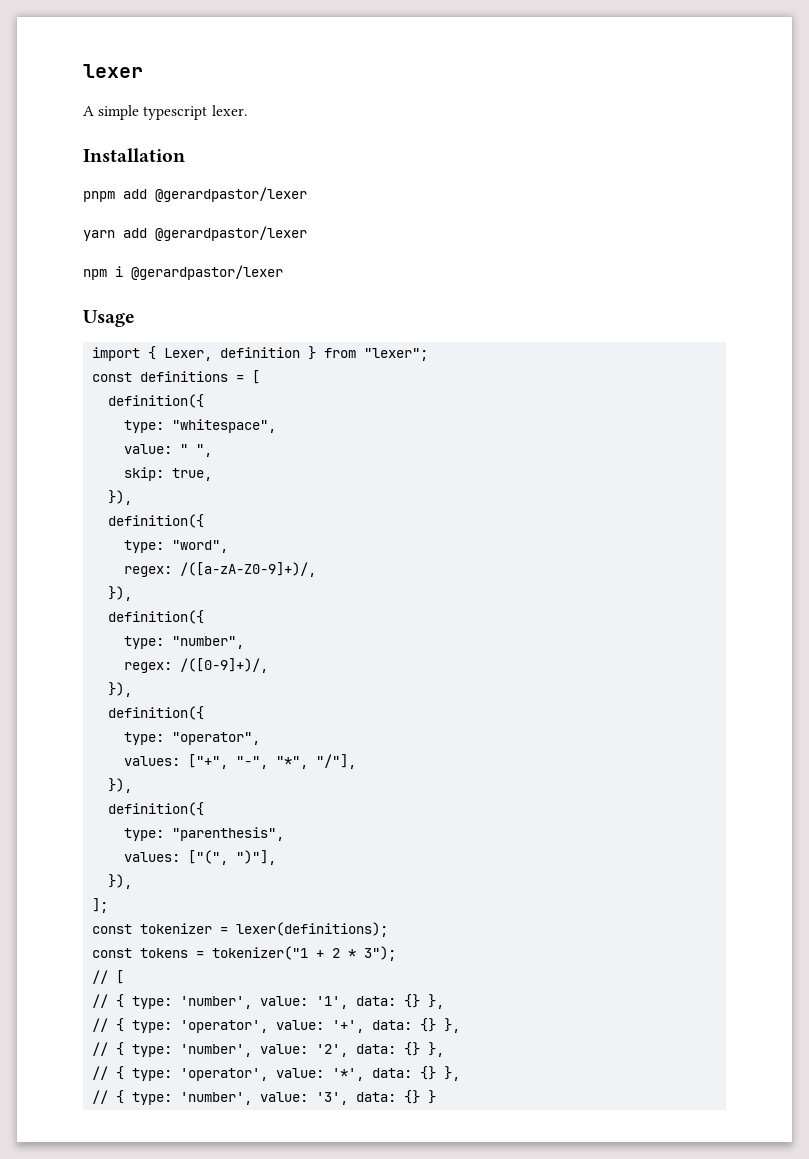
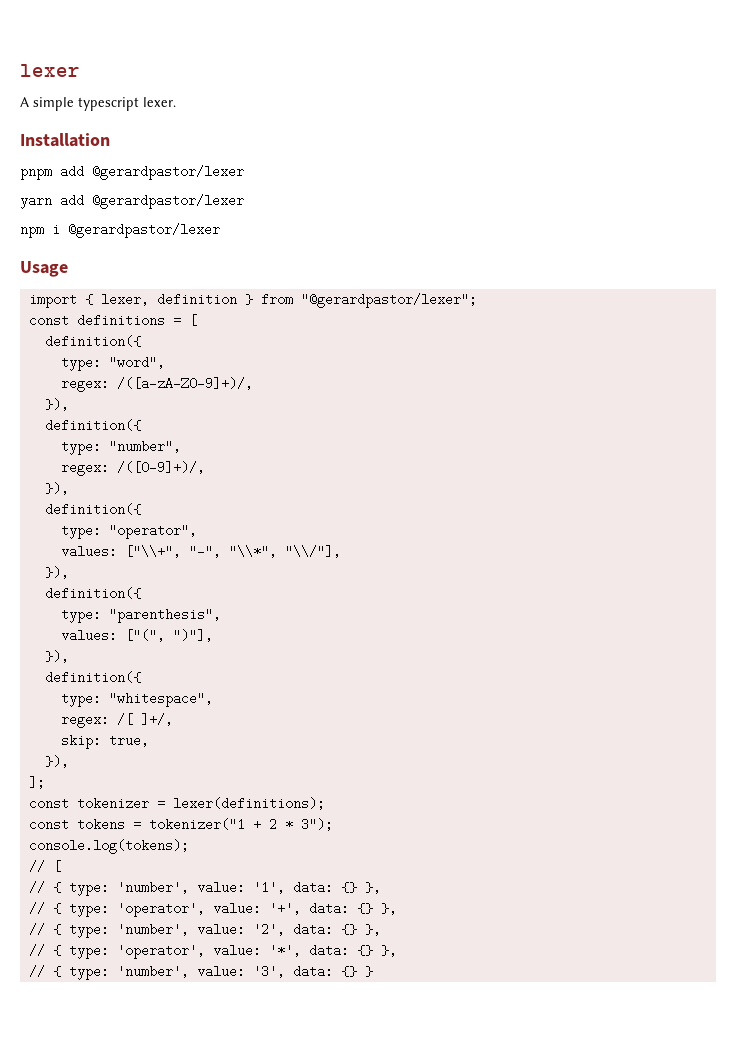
- import { Lexer, definition } from "lexer";
+ import { lexer, definition } from "@gerardpastor/lexer";
- type: "whitespace",
- value: " ",
- skip: true,
- }),
- definition({
- values: ["+", "-", "*", "/"],
+ values: ["\\+", "-", "\\*", "\\/"],
  values: ["(", ")"],
+ }),
+ definition({
+ type: "whitespace",
+ regex: /[ ]+/,
+ skip: true,
+ console.log(tokens);

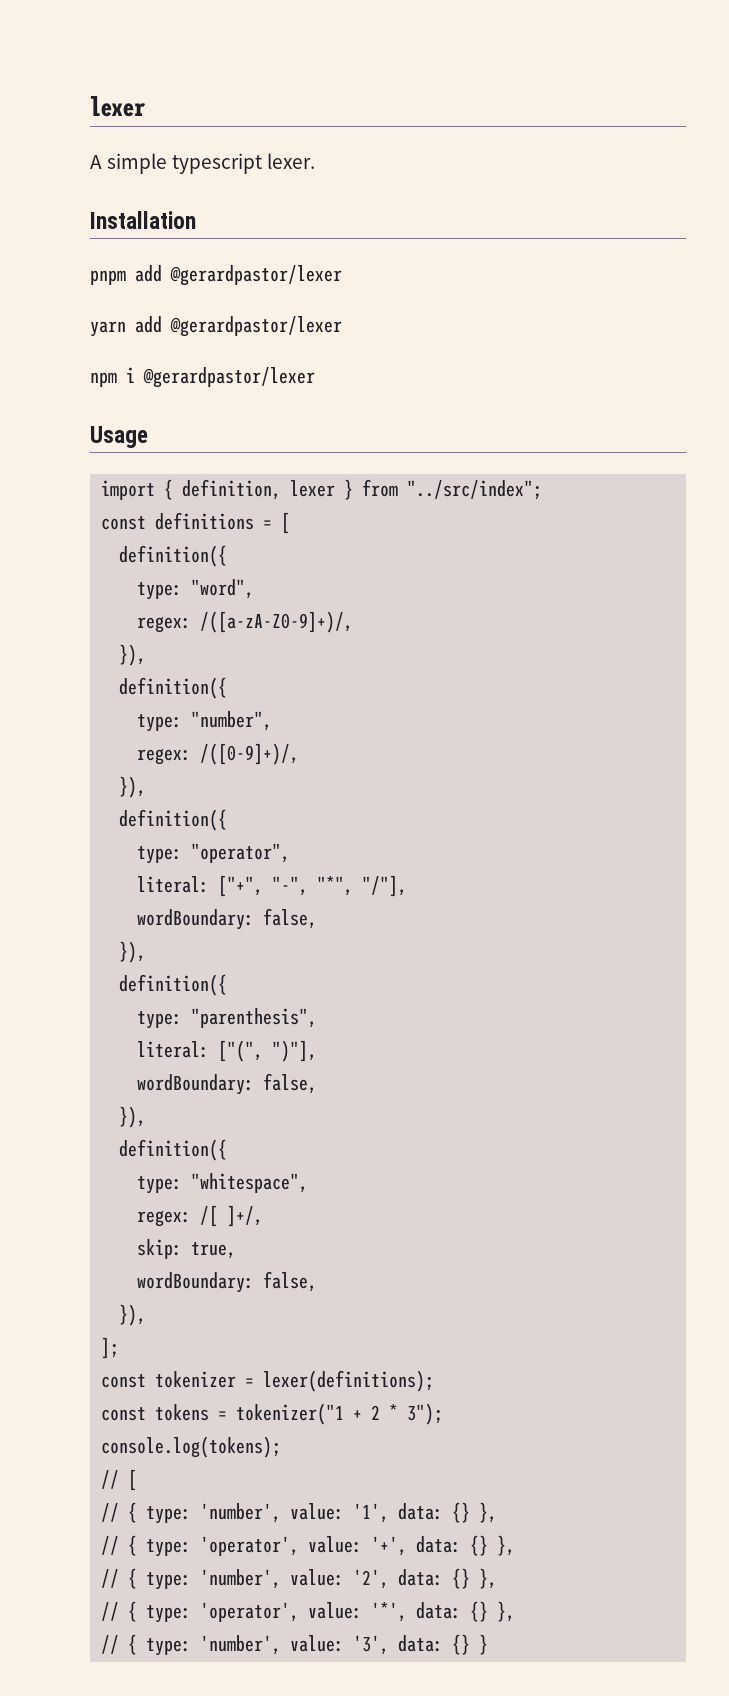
- import { lexer, definition } from "@gerardpastor/lexer";
+ import { definition, lexer } from "../src/index";
- values: ["\\+", "-", "\\*", "\\/"],
+ literal: ["+", "-", "*", "/"],
+ wordBoundary: false,
- values: ["(", ")"],
+ literal: ["(", ")"],
+ wordBoundary: false,
  skip: true,
+ wordBoundary: false,

